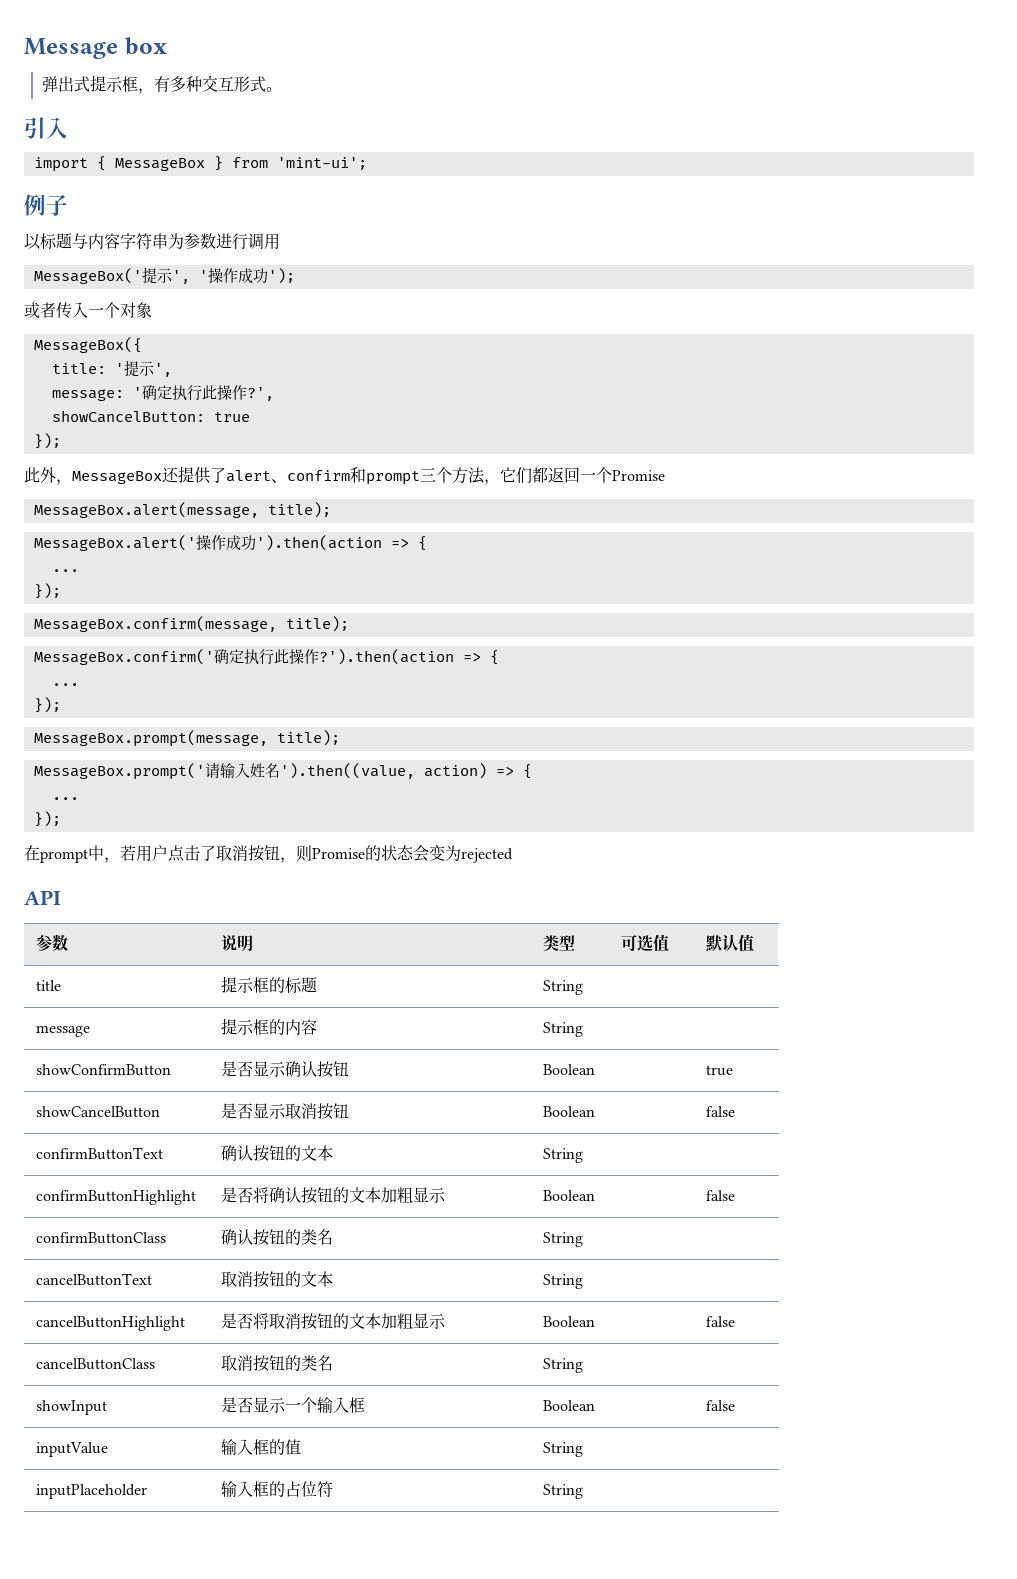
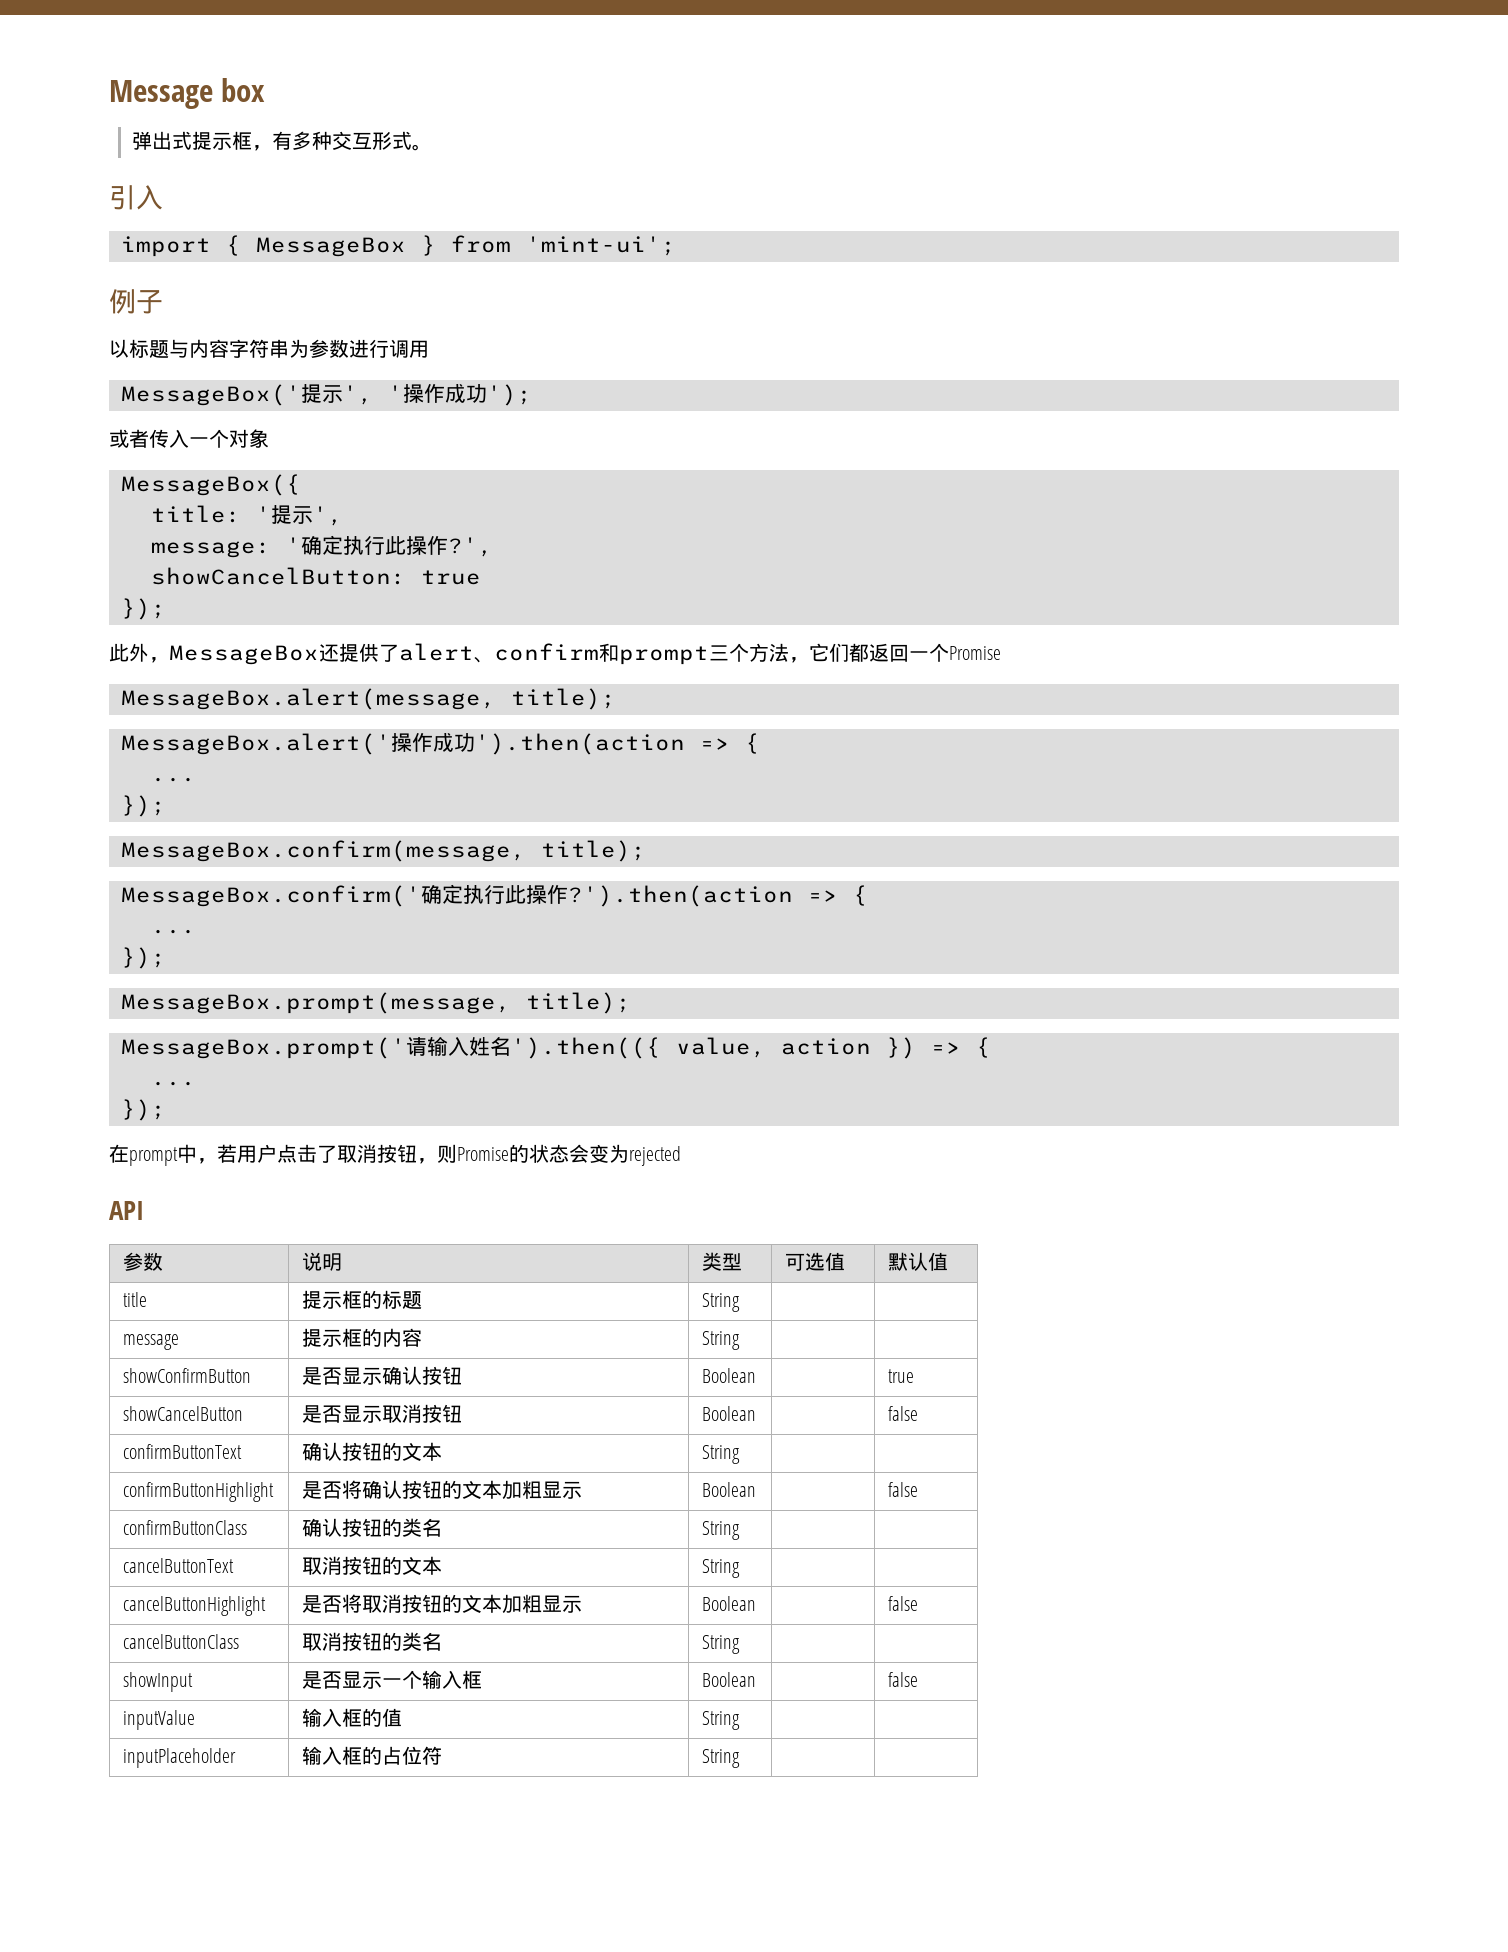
- MessageBox.prompt('请输入姓名').then((value, action) => {
+ MessageBox.prompt('请输入姓名').then(({ value, action }) => {

